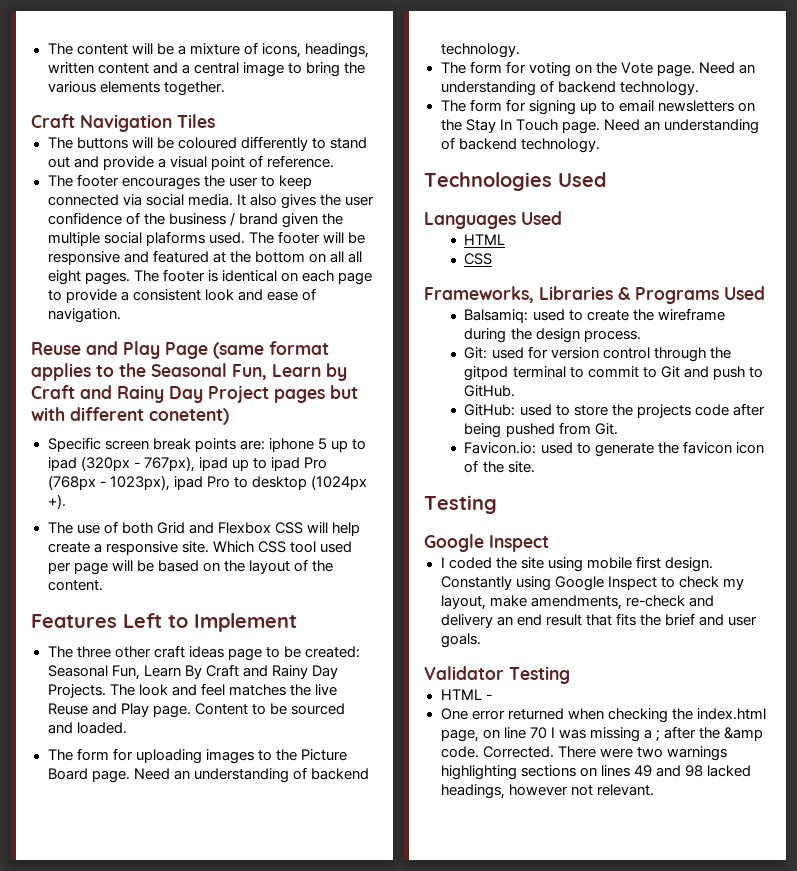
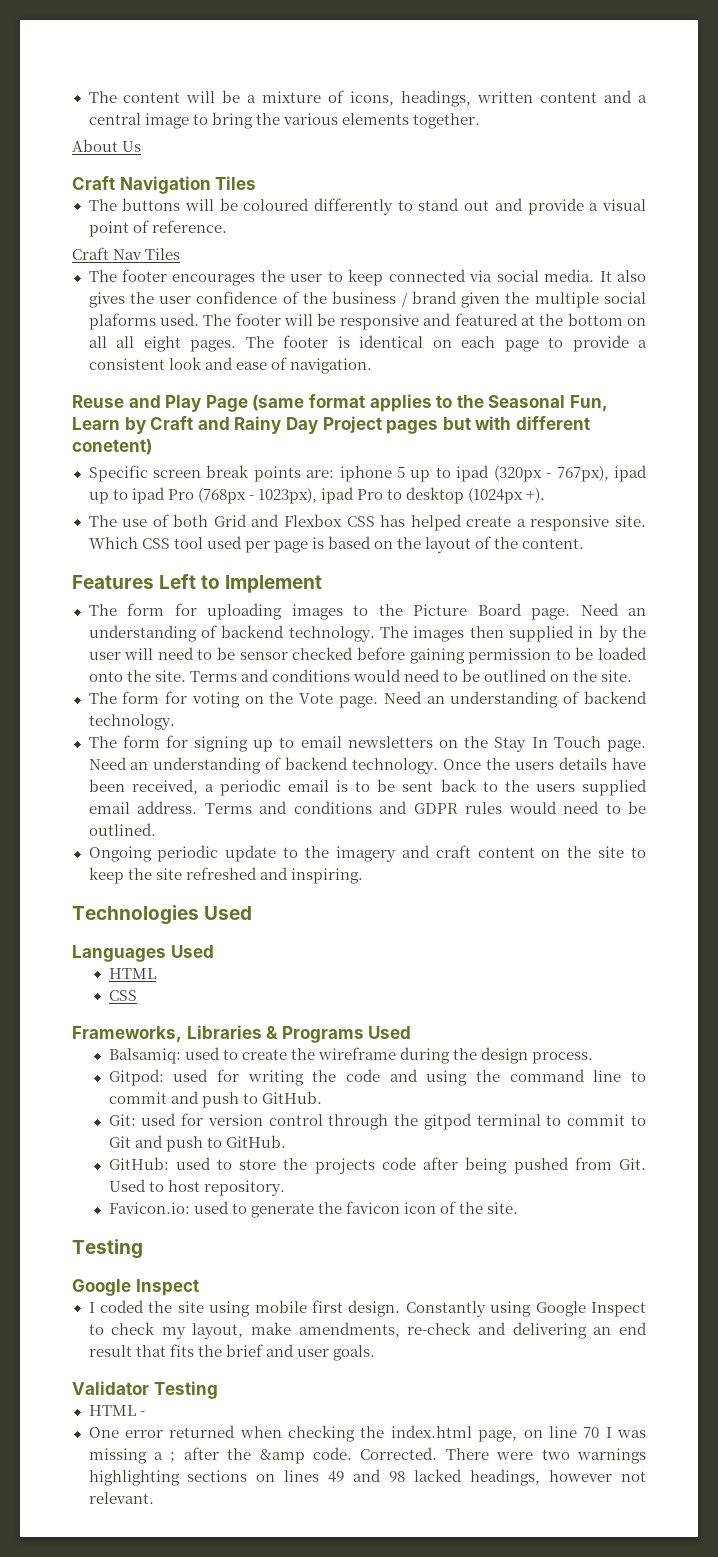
+ About Us
+ Craft Nav Tiles
- The use of both Grid and Flexbox CSS will help create a responsive site.
+ The use of both Grid and Flexbox CSS has helped create a responsive site.
- Which CSS tool used per page will be based on the layout of the content.
+ Which CSS tool used per page is based on the layout of the content.
- The three other craft ideas page to be created: Seasonal Fun, Learn By Craft and Rainy Day Projects. The look and feel matches the live Reuse and Play page. Content to be sourced and loaded.
+ The images then supplied in by the user will need to be sensor checked before gaining permission to be loaded onto the site. Terms and conditions would need to be outlined on the site.
+ Once the users details have been received, a periodic email is to be sent back to the users supplied email address. Terms and conditions and GDPR rules would need to be outlined.
+ Ongoing periodic update to the imagery and craft content on the site to keep the site refreshed and inspiring.
+ Gitpod: used for writing the code and using the command line to commit and push to GitHub.
- GitHub: used to store the projects code after being pushed from Git.
+ GitHub: used to store the projects code after being pushed from Git. Used to host repository.
- Constantly using Google Inspect to check my layout, make amendments, re-check and delivery an end result that fits the brief and user goals.
+ Constantly using Google Inspect to check my layout, make amendments, re-check and delivering an end result that fits the brief and user goals.

